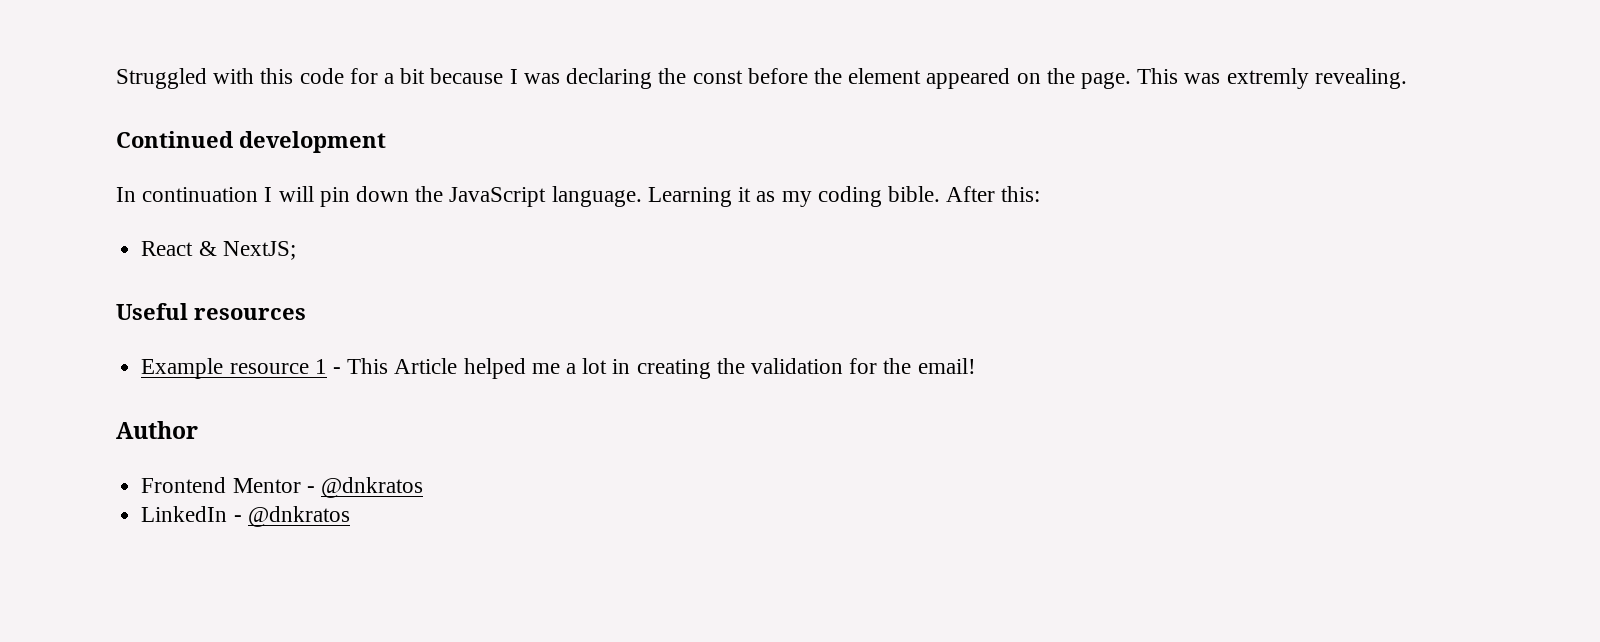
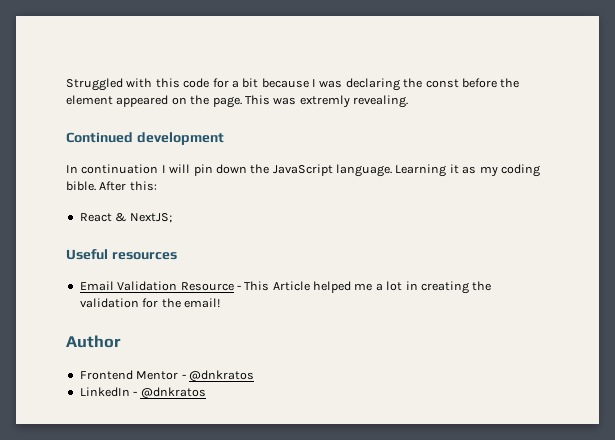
- Example resource 1 - This Article helped me a lot in creating the validation for the email!
+ Email Validation Resource - This Article helped me a lot in creating the validation for the email!

